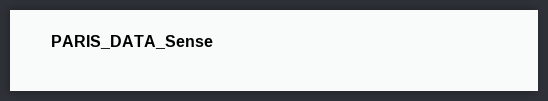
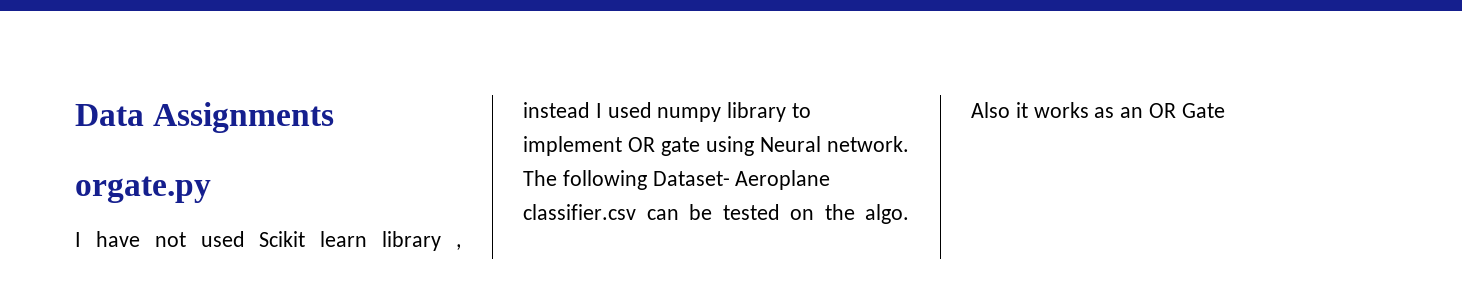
- PARIS_DATA_Sense
+ Data Assignments
+ orgate.py
+ I have not used Scikit learn library , instead I used numpy library to implement OR gate using Neural network. The following Dataset- Aeroplane classifier.csv can be tested on the algo. Also it works as an OR Gate

